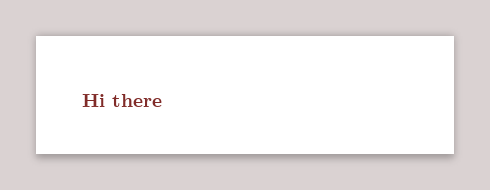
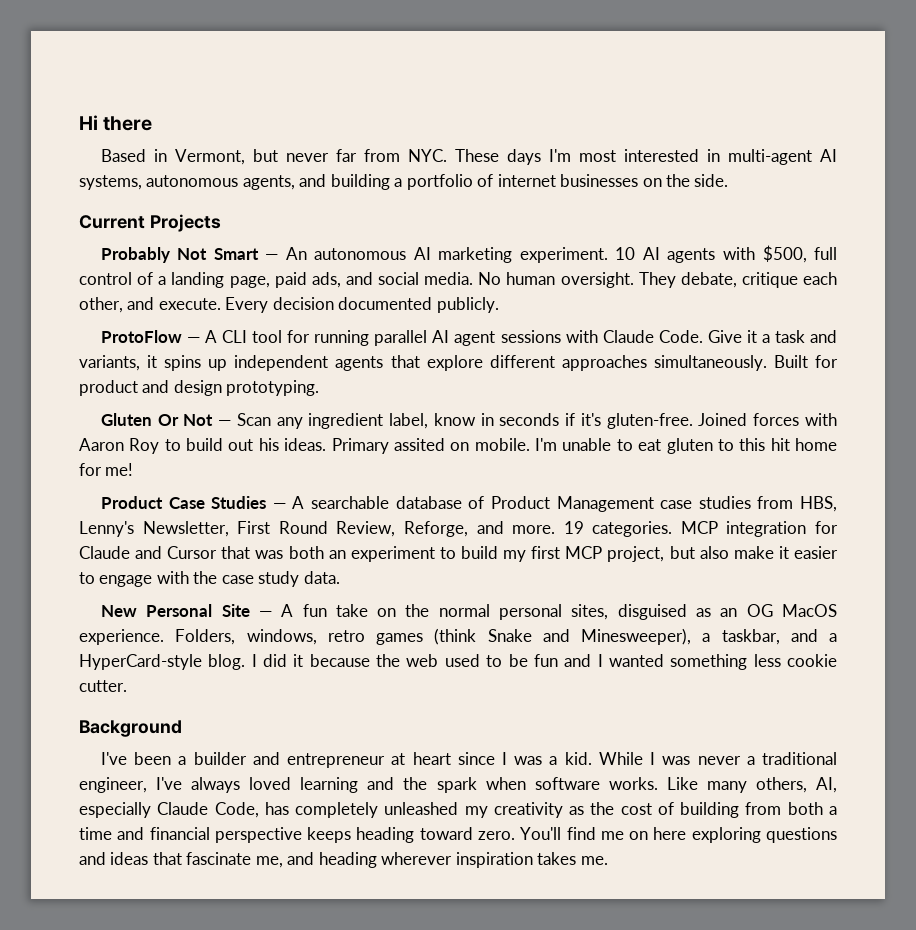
+ Based in Vermont, but never far from NYC. These days I'm most interested in multi-agent AI systems, autonomous agents, and building a portfolio of internet businesses on the side.
+ Current Projects
+ Probably Not Smart — An autonomous AI marketing experiment. 10 AI agents with $500, full control of a landing page, paid ads, and social media. No human oversight. They debate, critique each other, and execute. Every decision documented publicly.
+ ProtoFlow — A CLI tool for running parallel AI agent sessions with Claude Code. Give it a task and variants, it spins up independent agents that explore different approaches simultaneously. Built for product and design prototyping.
+ Gluten Or Not — Scan any ingredient label, know in seconds if it's gluten-free. Joined forces with Aaron Roy to build out his ideas. Primary assited on mobile. I'm unable to eat gluten to this hit home for me!
+ Product Case Studies — A searchable database of Product Management case studies from HBS, Lenny's Newsletter, First Round Review, Reforge, and more. 19 categories. MCP integration for Claude and Cursor that was both an experiment to build my first MCP project, but also make it easier to engage with the case study data.
+ New Personal Site — A fun take on the normal personal sites, disguised as an OG MacOS experience. Folders, windows, retro games (think Snake and Minesweeper), a taskbar, and a HyperCard-style blog. I did it because the web used to be fun and I wanted something less cookie cutter.
+ Background
+ I've been a builder and entrepreneur at heart since I was a kid. While I was never a traditional engineer, I've always loved learning and the spark when software works. Like many others, AI, especially Claude Code, has completely unleashed my creativity as the cost of building from both a time and financial perspective keeps heading toward zero. You'll find me on here exploring questions and ideas that fascinate me, and heading wherever inspiration takes me.

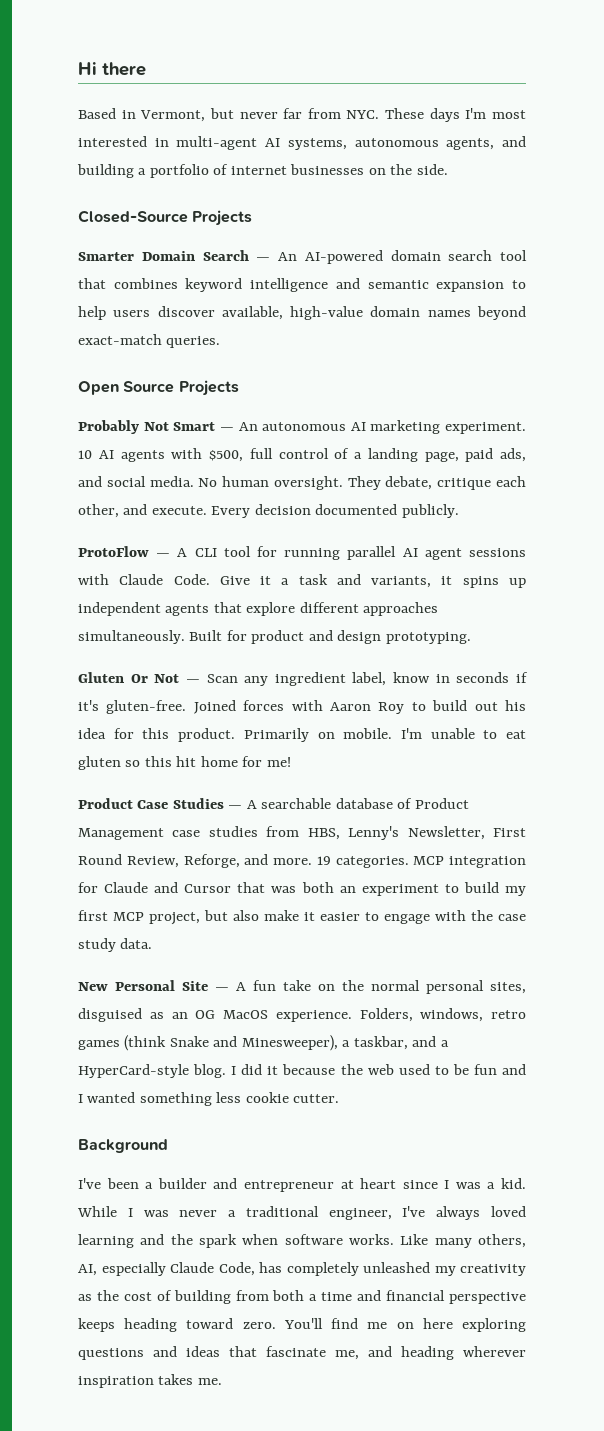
- Current Projects
+ Closed-Source Projects
+ Smarter Domain Search — An AI-powered domain search tool that combines keyword intelligence and semantic expansion to help users discover available, high-value domain names beyond exact-match queries.
+ Open Source Projects
- Joined forces with Aaron Roy to build out his ideas. Primary assited on mobile.
+ Joined forces with Aaron Roy to build out his idea for this product. Primarily on mobile.
- I'm unable to eat gluten to this hit home for me!
+ I'm unable to eat gluten so this hit home for me!

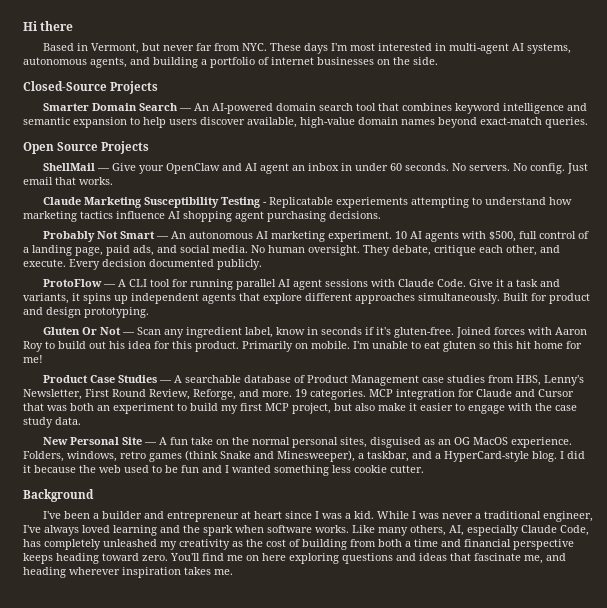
+ ShellMail — Give your OpenClaw and AI agent an inbox in under 60 seconds. No servers. No config. Just email that works.
+ Claude Marketing Susceptibility Testing - Replicatable experiements attempting to understand how marketing tactics influence AI shopping agent purchasing decisions.

